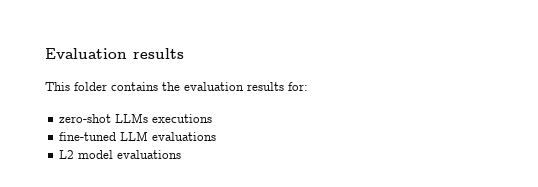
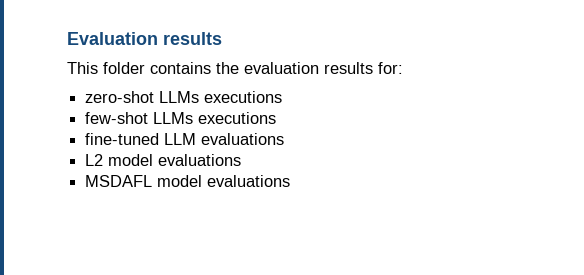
+ few-shot LLMs executions
+ MSDAFL model evaluations

